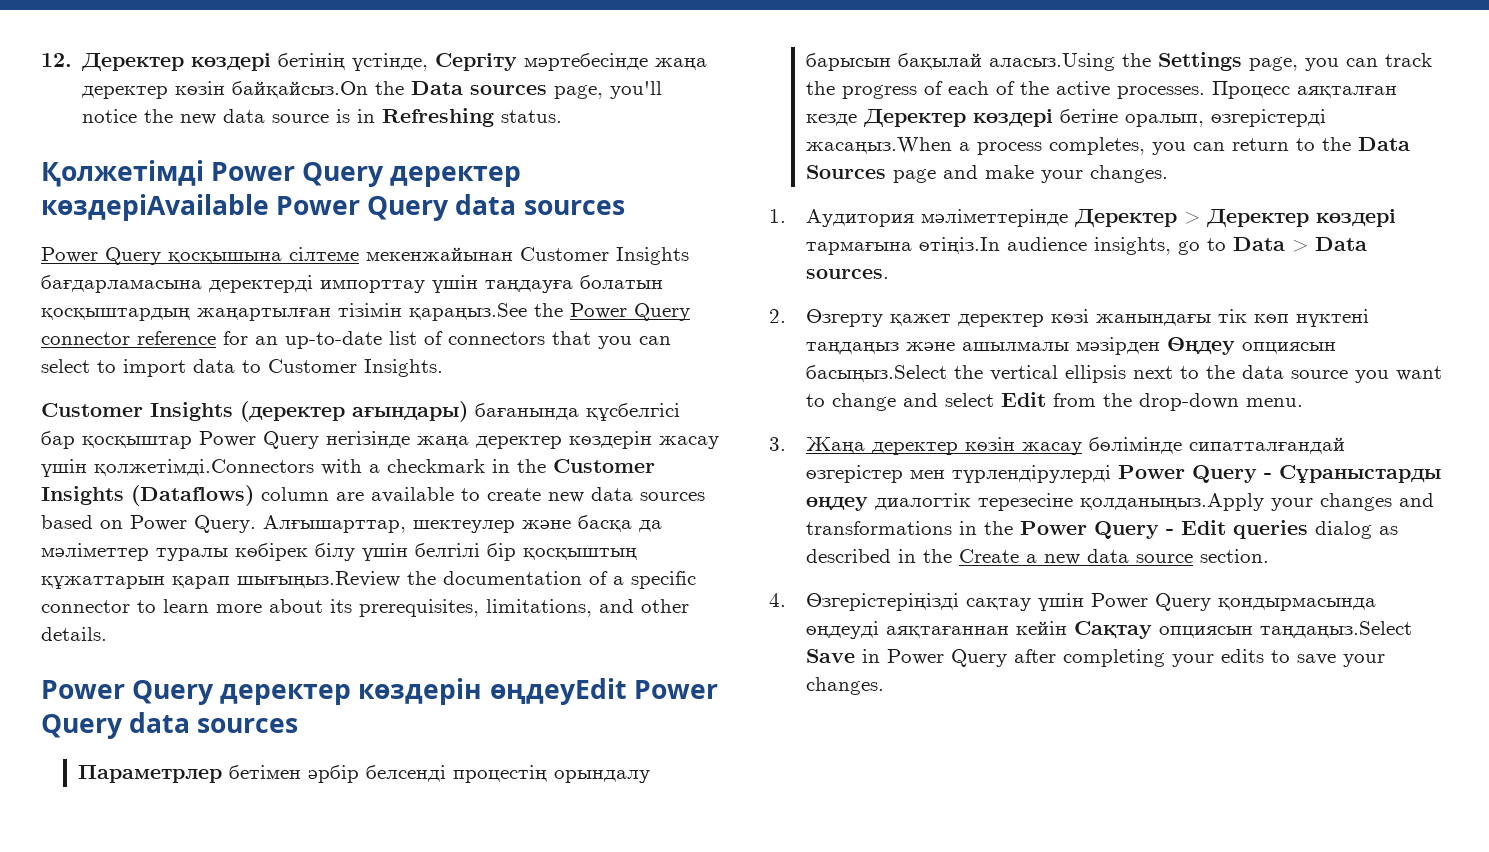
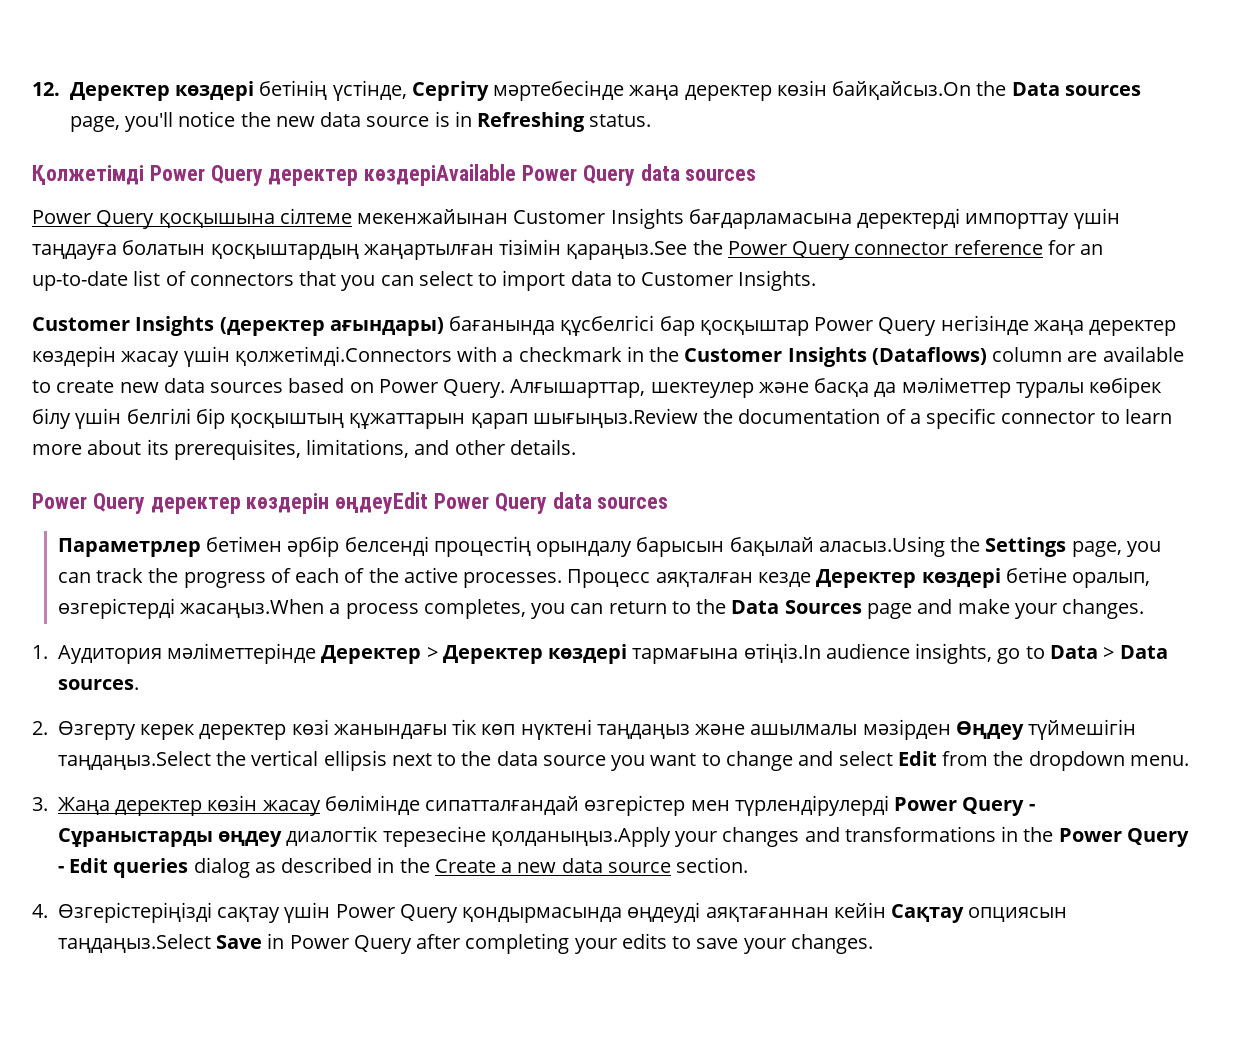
- 2. Өзгерту қажет деректер көзі жанындағы тік көп нүктені таңдаңыз және ашылмалы мәзірден Өңдеу опциясын басыңыз.Select the vertical ellipsis next to the data source you want to change and select Edit from the drop-down menu.
+ 2. Өзгерту керек деректер көзі жанындағы тік көп нүктені таңдаңыз және ашылмалы мәзірден Өңдеу түймешігін таңдаңыз.Select the vertical ellipsis next to the data source you want to change and select Edit from the dropdown menu.

